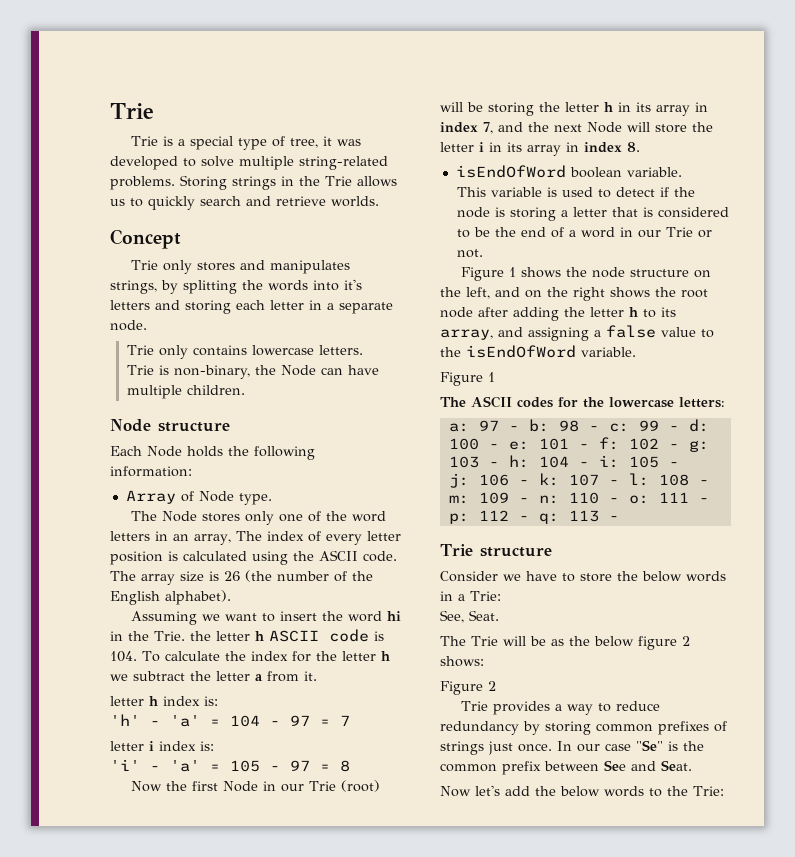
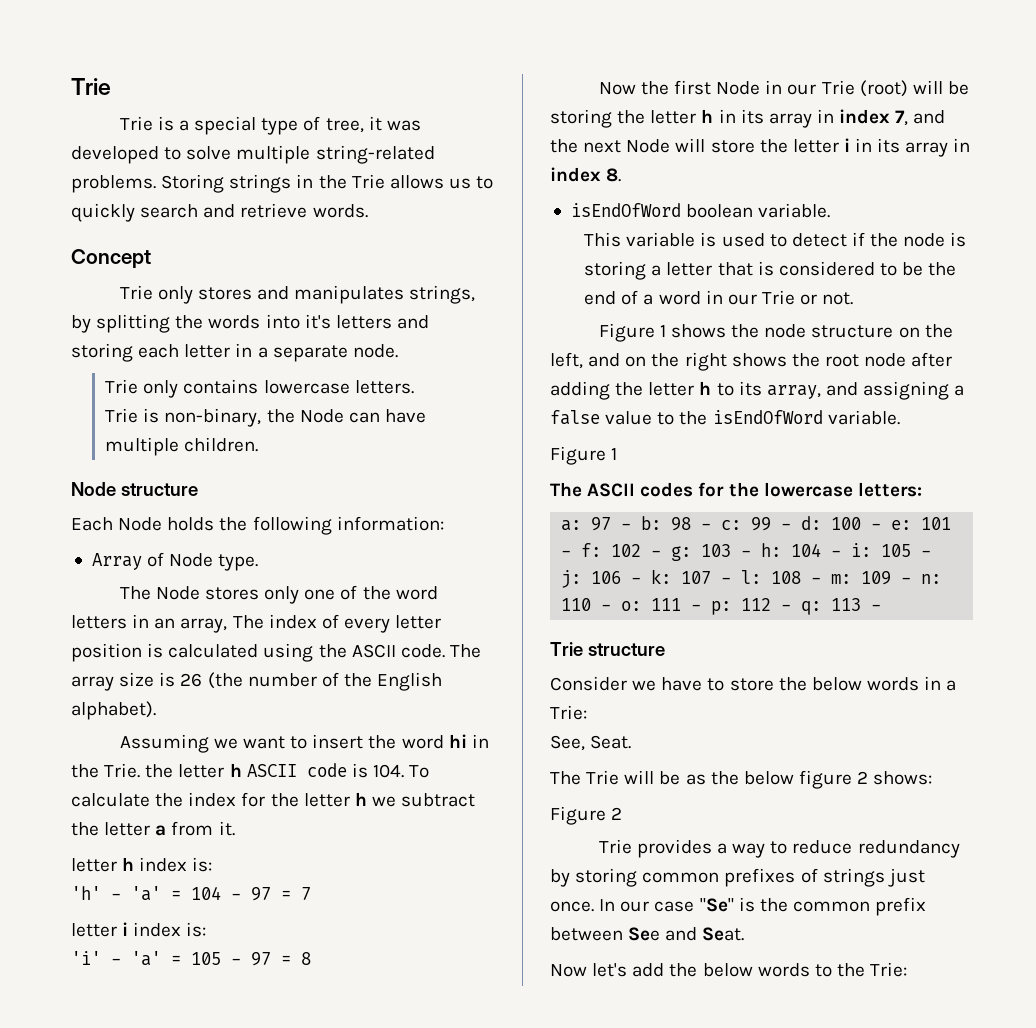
- Storing strings in the Trie allows us to quickly search and retrieve worlds.
+ Storing strings in the Trie allows us to quickly search and retrieve words.

